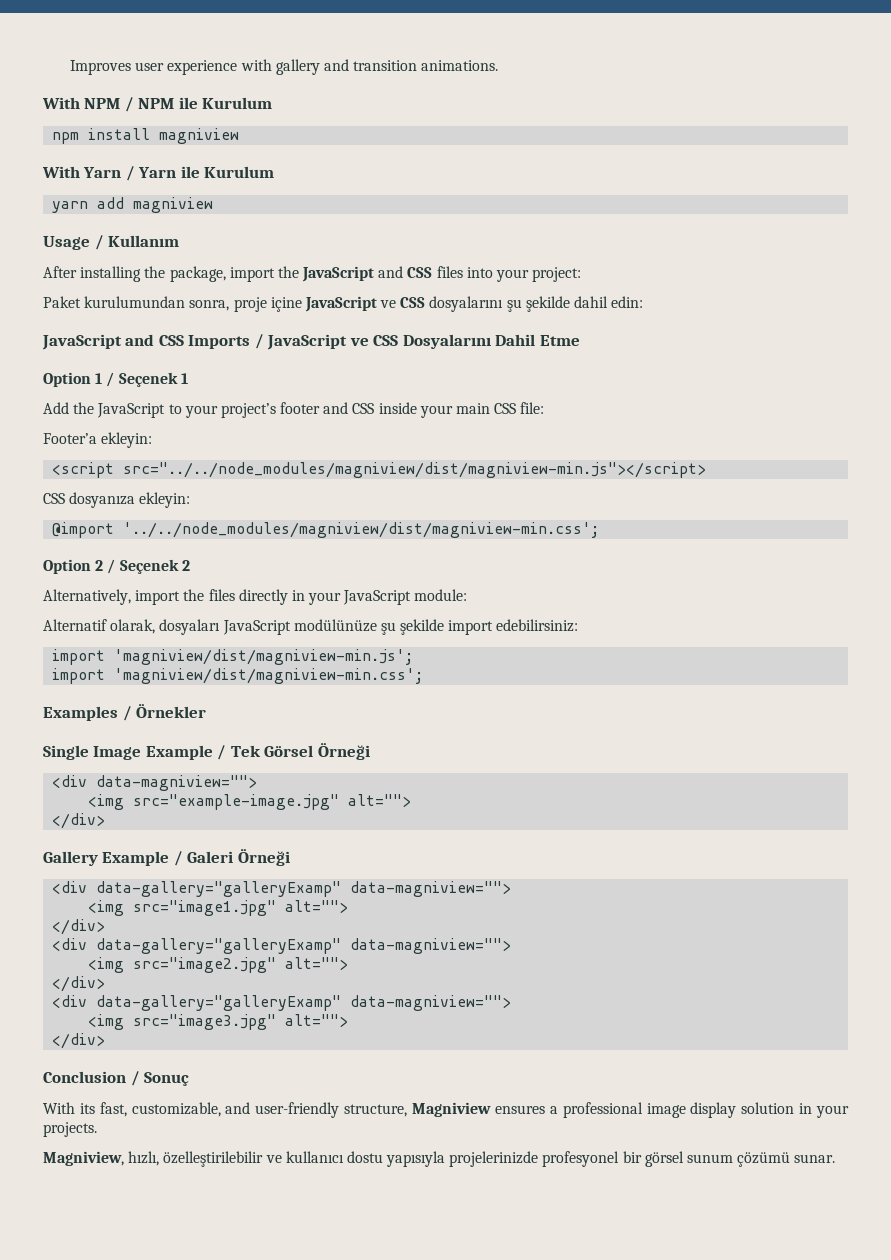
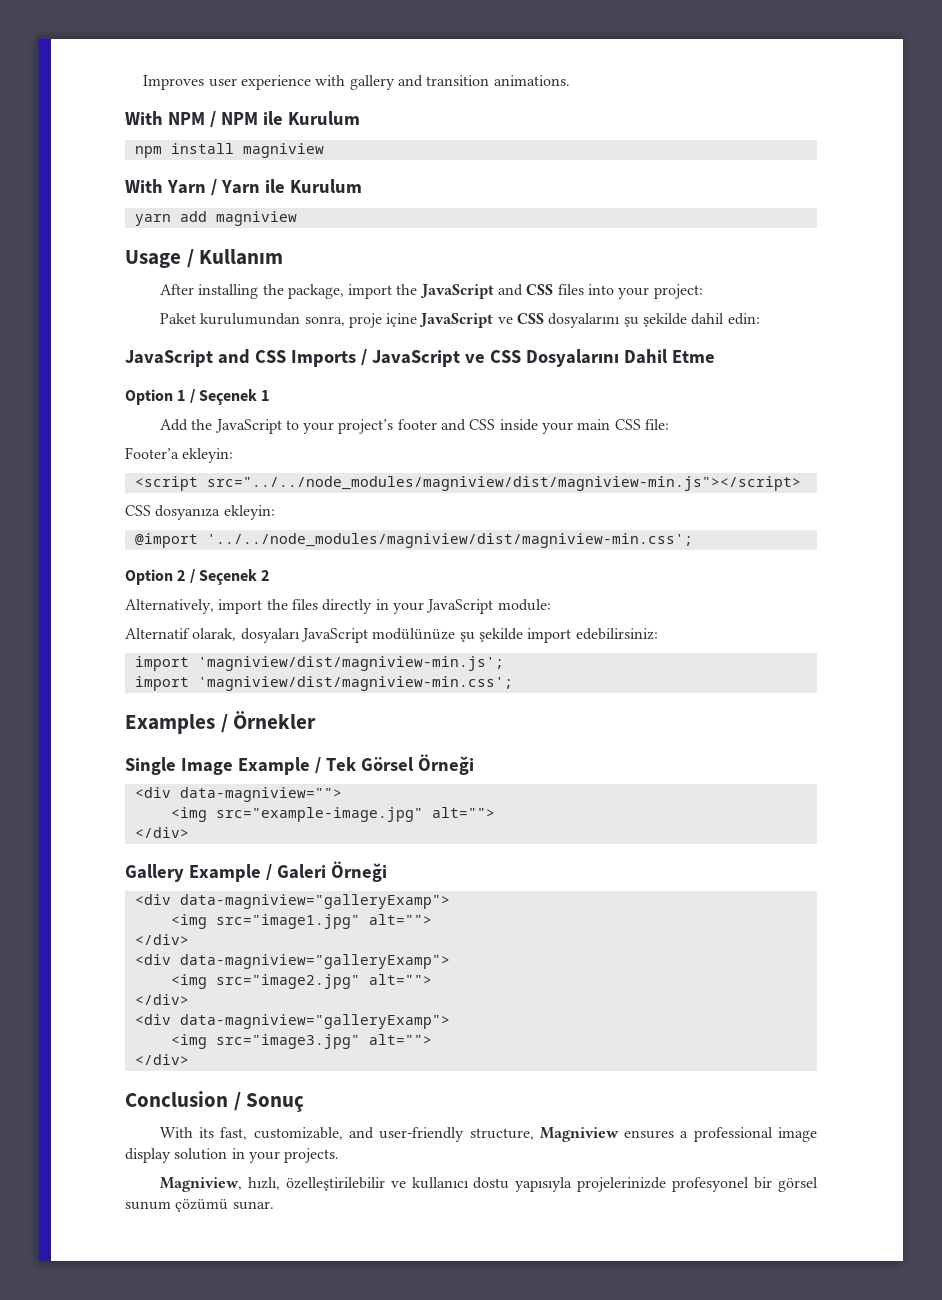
  Gallery Example / Galeri Örneği
- <div data-gallery="galleryExamp" data-magniview="">
+ <div data-magniview="galleryExamp">
  <img src="image1.jpg" alt="">
  </div>
- <div data-gallery="galleryExamp" data-magniview="">
+ <div data-magniview="galleryExamp">
  <img src="image2.jpg" alt="">
  </div>
- <div data-gallery="galleryExamp" data-magniview="">
+ <div data-magniview="galleryExamp">

